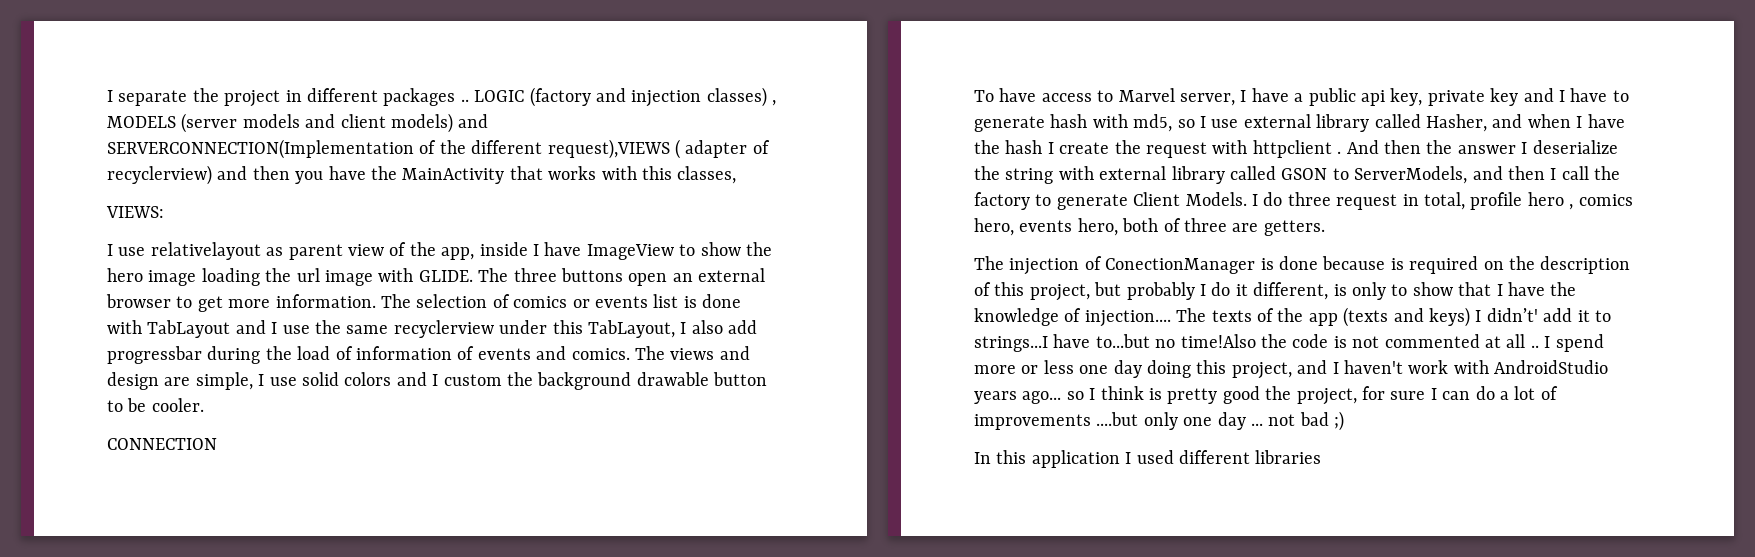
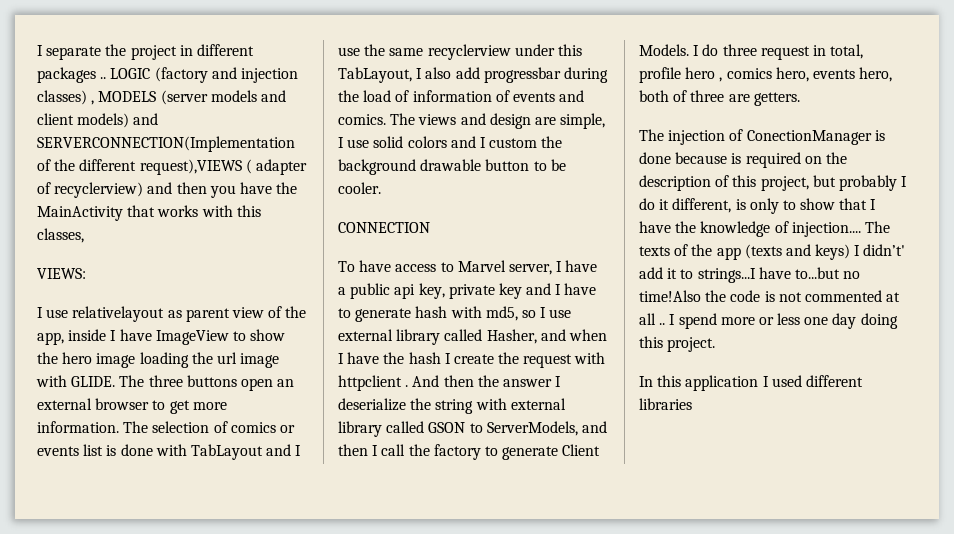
- I spend more or less one day doing this project, and I haven't work with AndroidStudio years ago... so I think is pretty good the project, for sure I can do a lot of improvements ....but only one day ... not bad ;)
+ I spend more or less one day doing this project.

